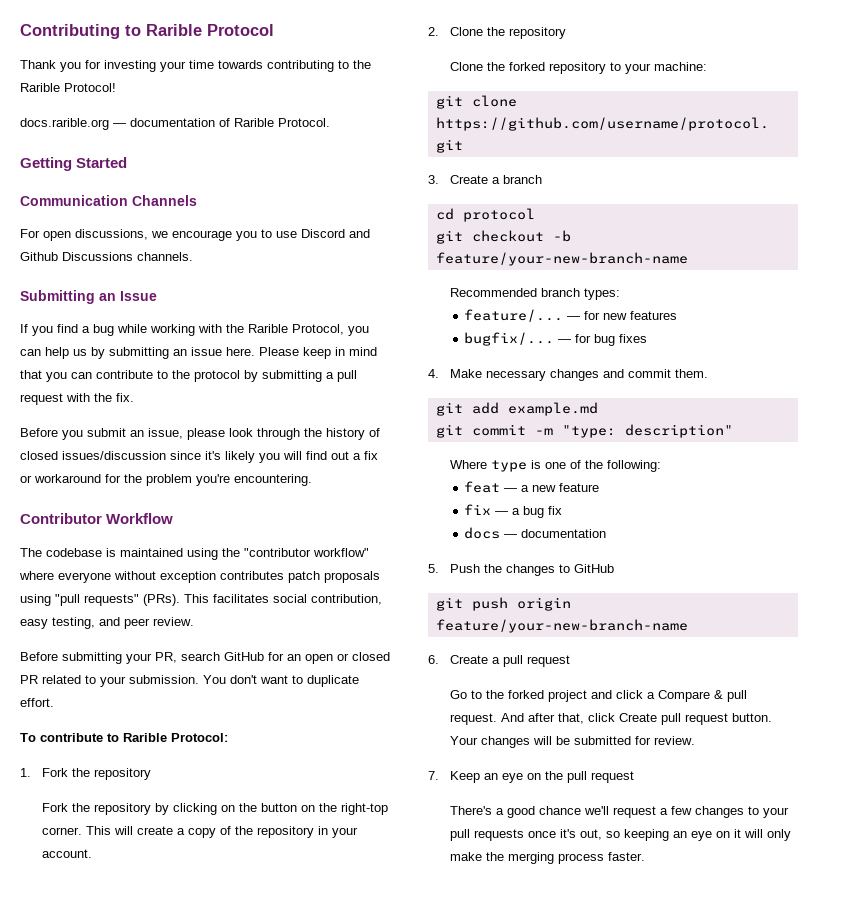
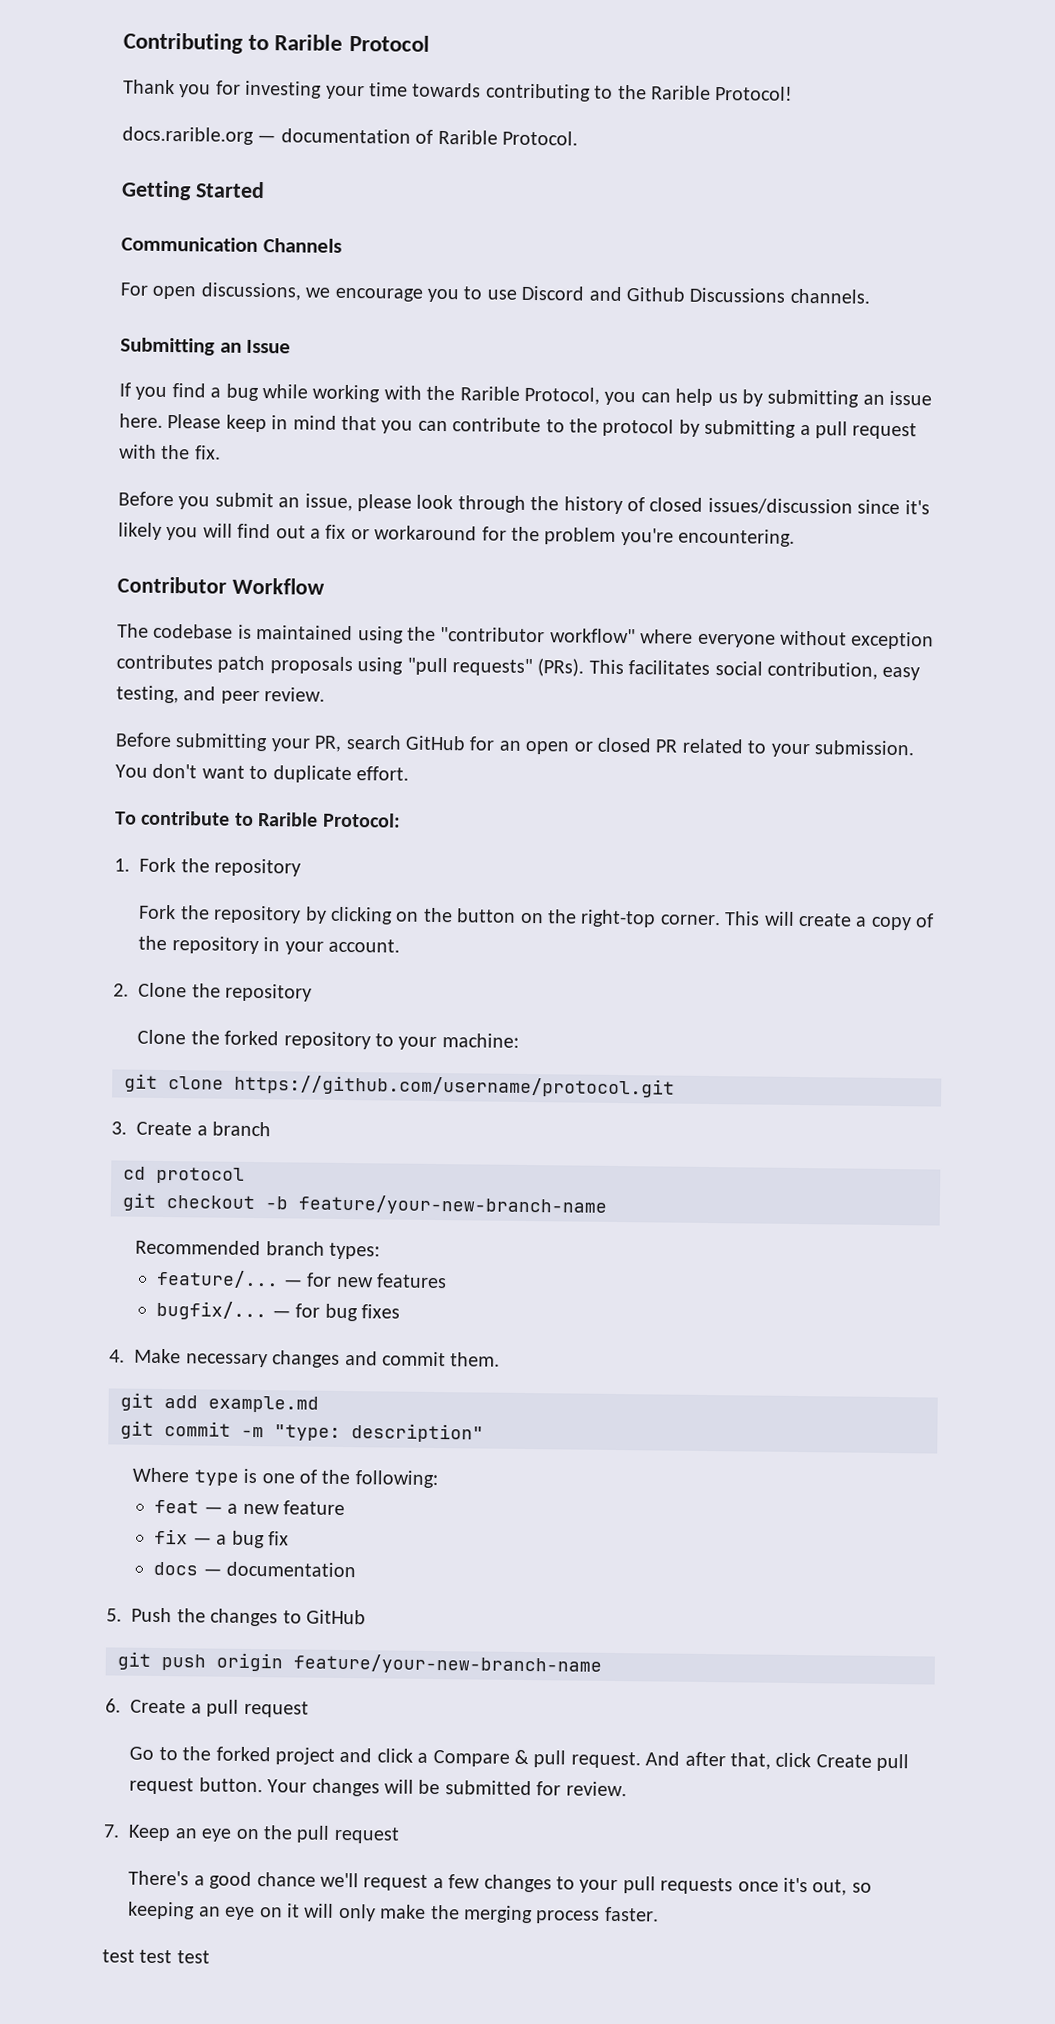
+ test test test

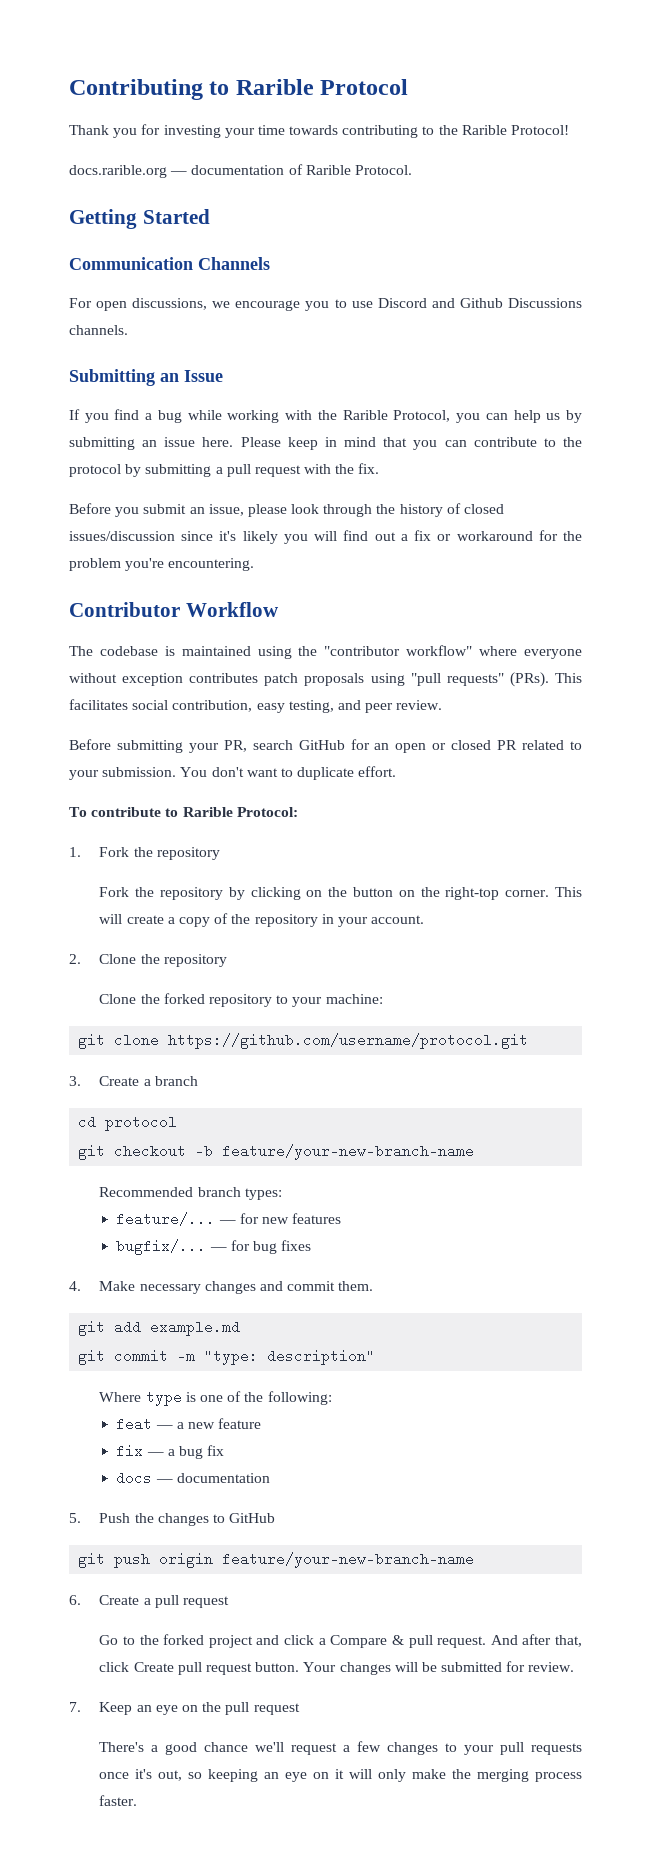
- test test test

